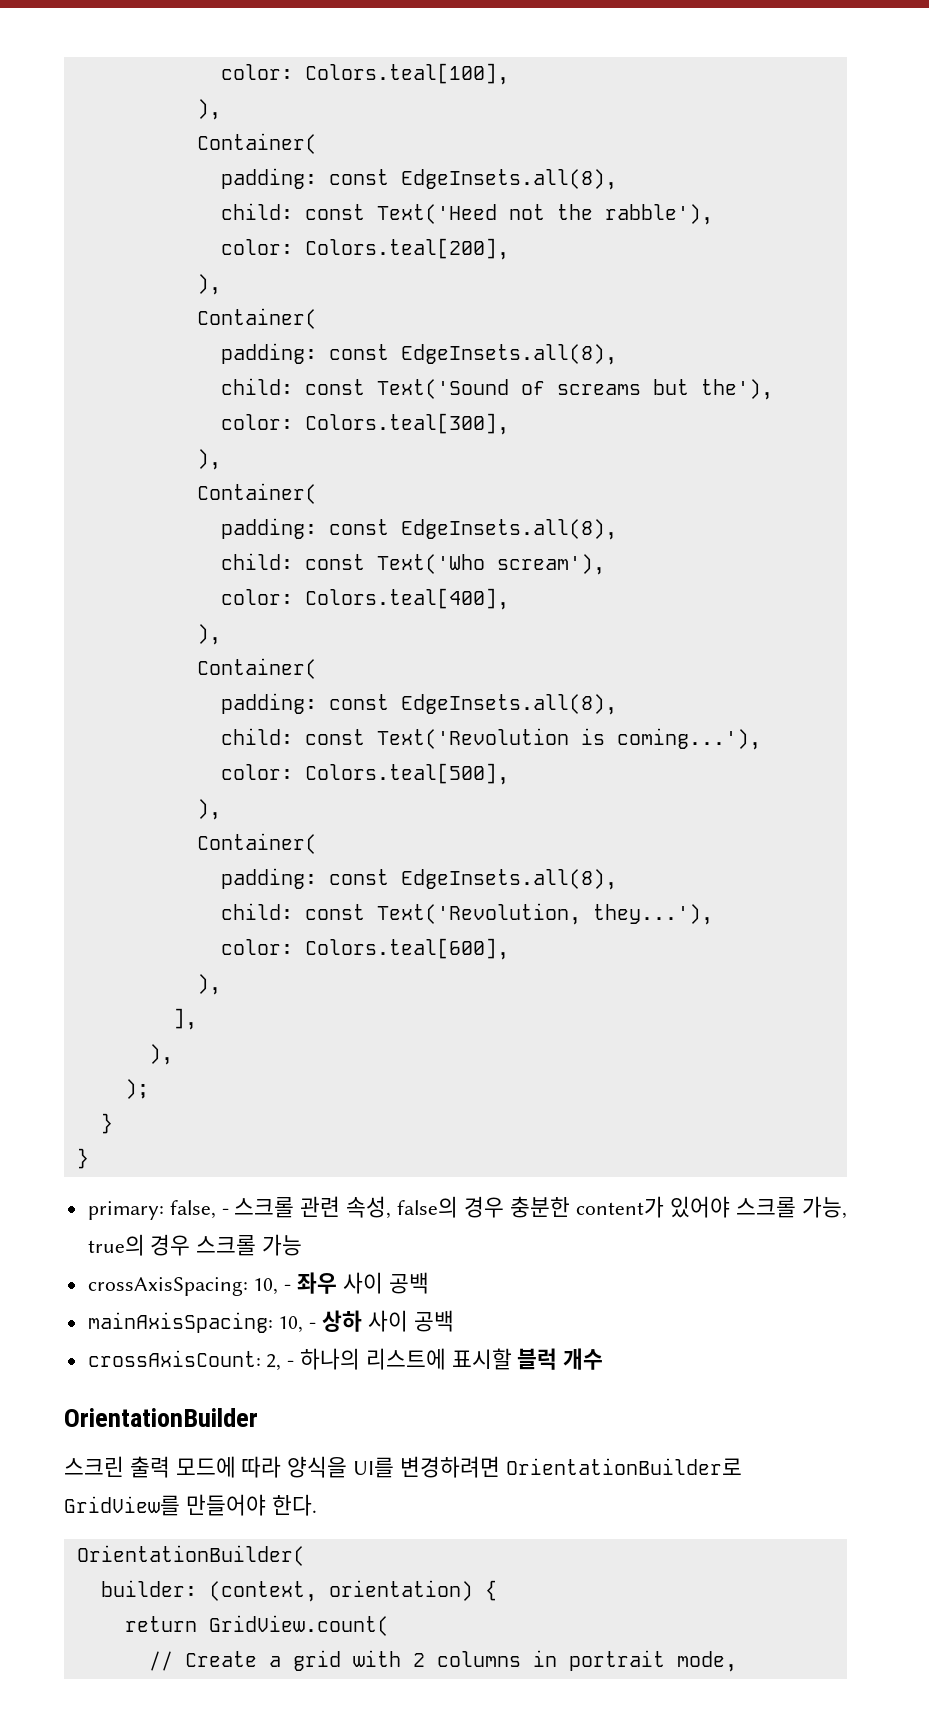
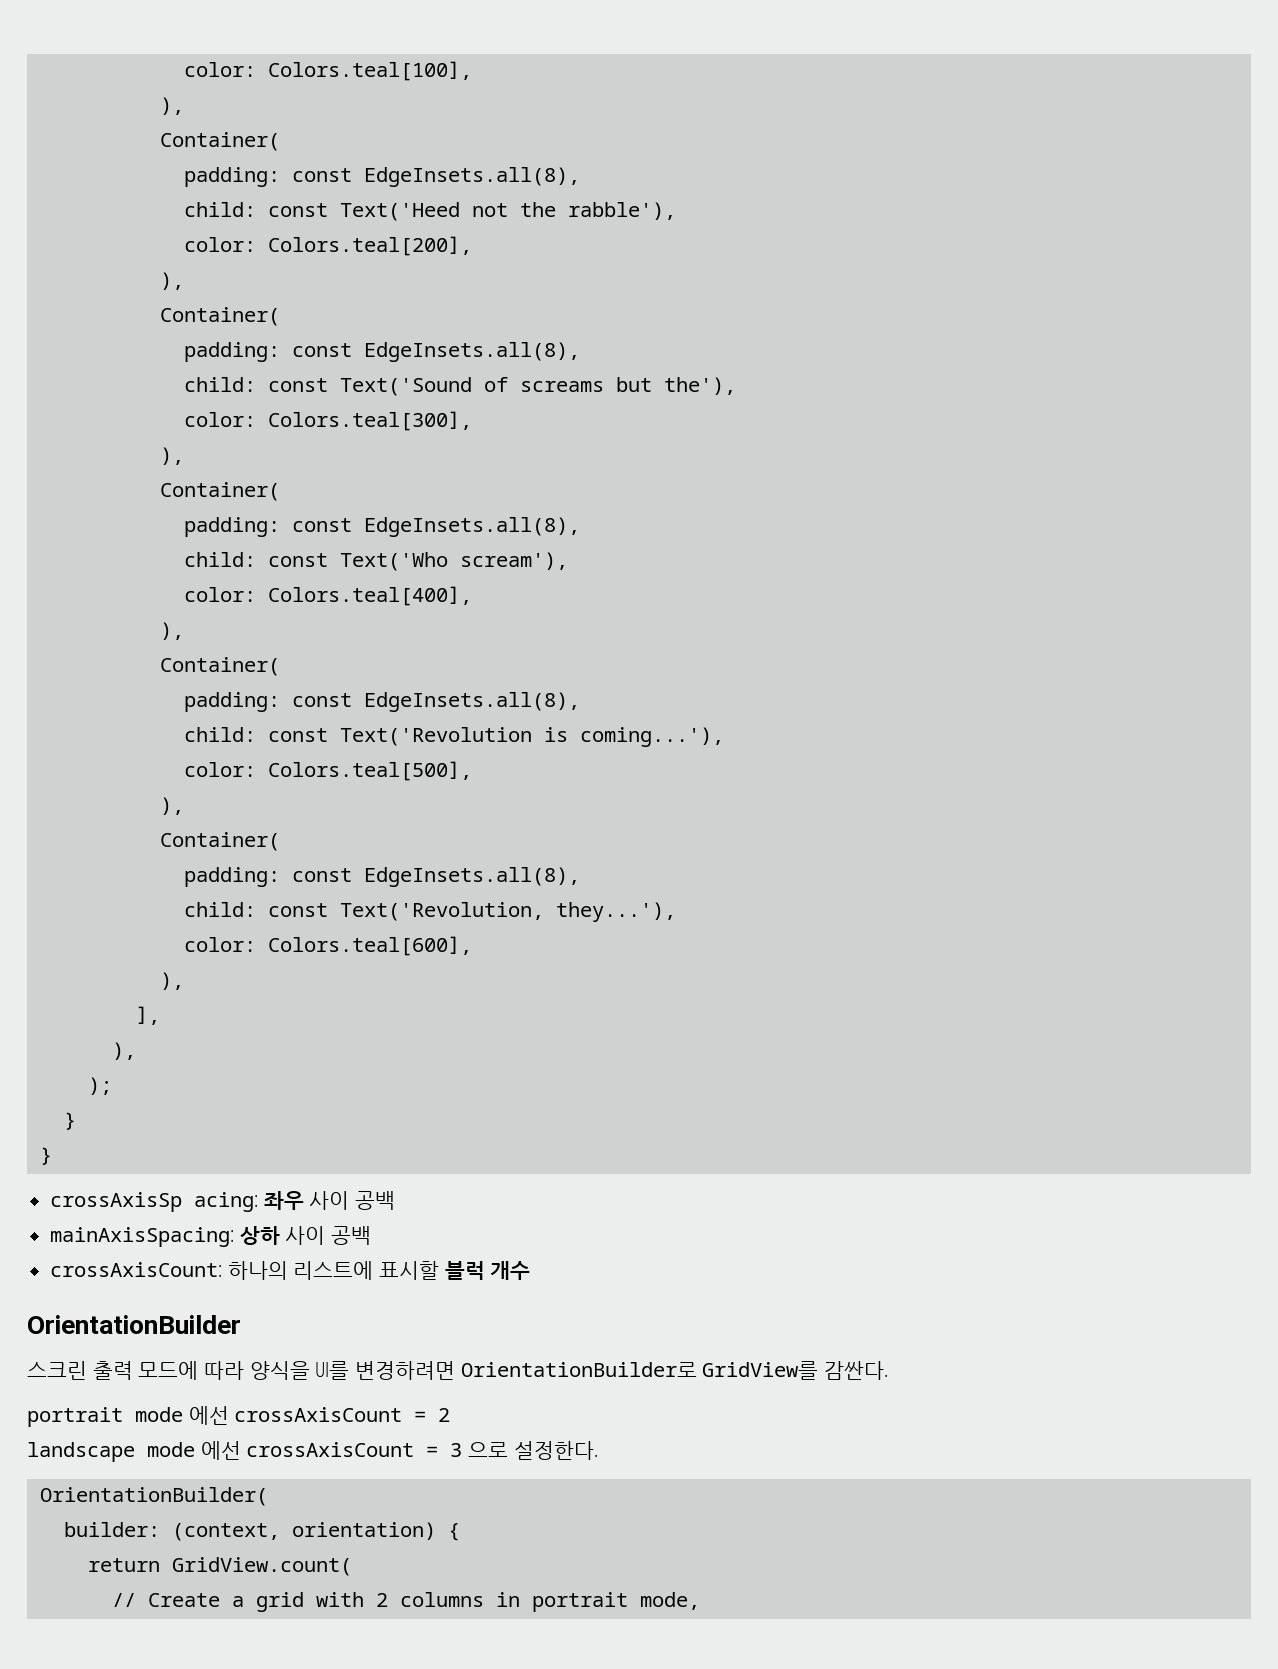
- primary: false, - 스크롤 관련 속성, false의 경우 충분한 content가 있어야 스크롤 가능, true의 경우 스크롤 가능
- crossAxisSpacing: 10, - 좌우 사이 공백
+ crossAxisSp acing: 좌우 사이 공백
- mainAxisSpacing: 10, - 상하 사이 공백
+ mainAxisSpacing: 상하 사이 공백
- crossAxisCount: 2, - 하나의 리스트에 표시할 블럭 개수
+ crossAxisCount: 하나의 리스트에 표시할 블럭 개수
- 스크린 출력 모드에 따라 양식을 UI를 변경하려면 OrientationBuilder로 GridView를 만들어야 한다.
+ 스크린 출력 모드에 따라 양식을 UI를 변경하려면 OrientationBuilder로 GridView를 감싼다.
+ portrait mode 에선 crossAxisCount = 2
+ landscape mode 에선 crossAxisCount = 3 으로 설정한다.

